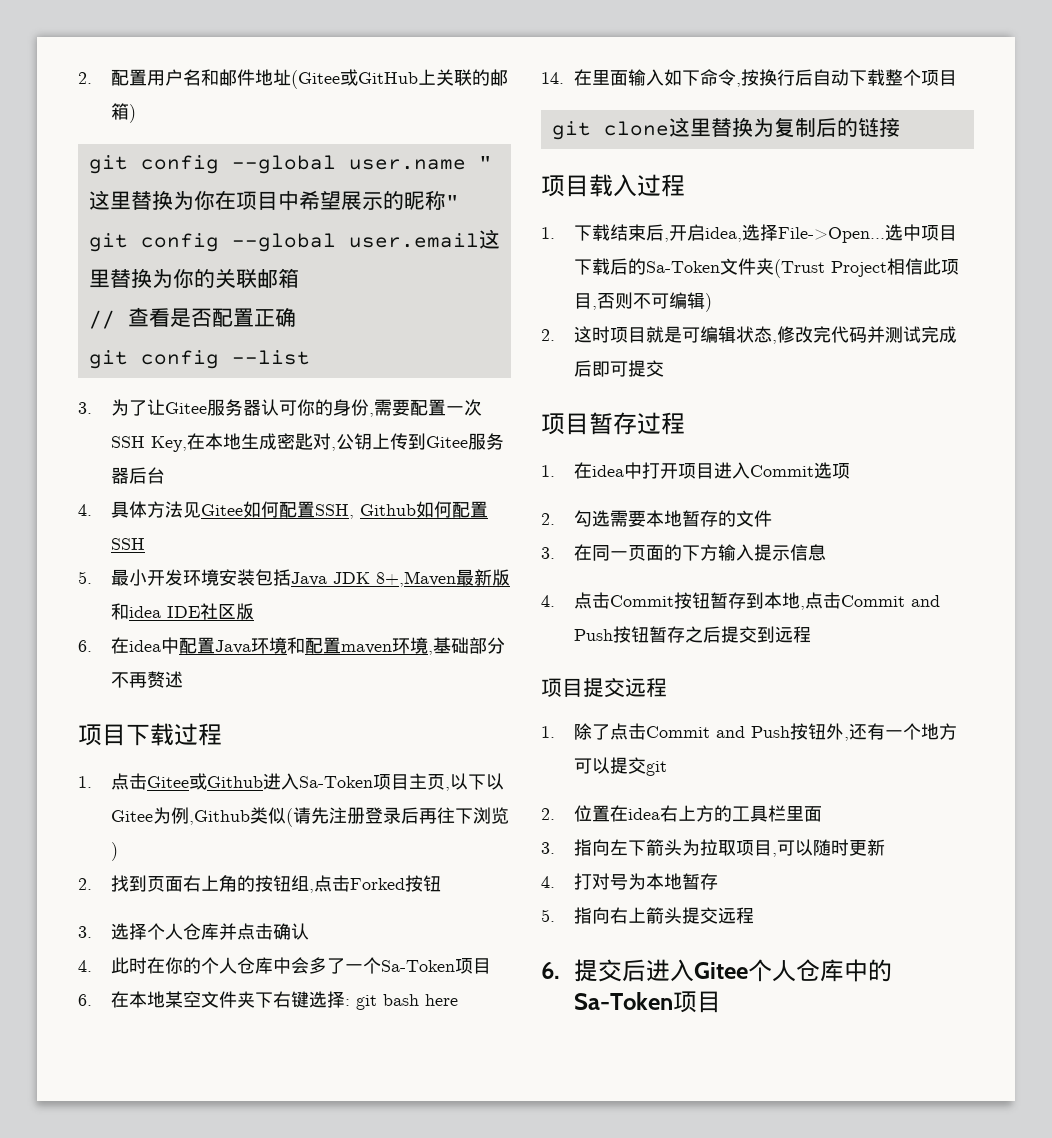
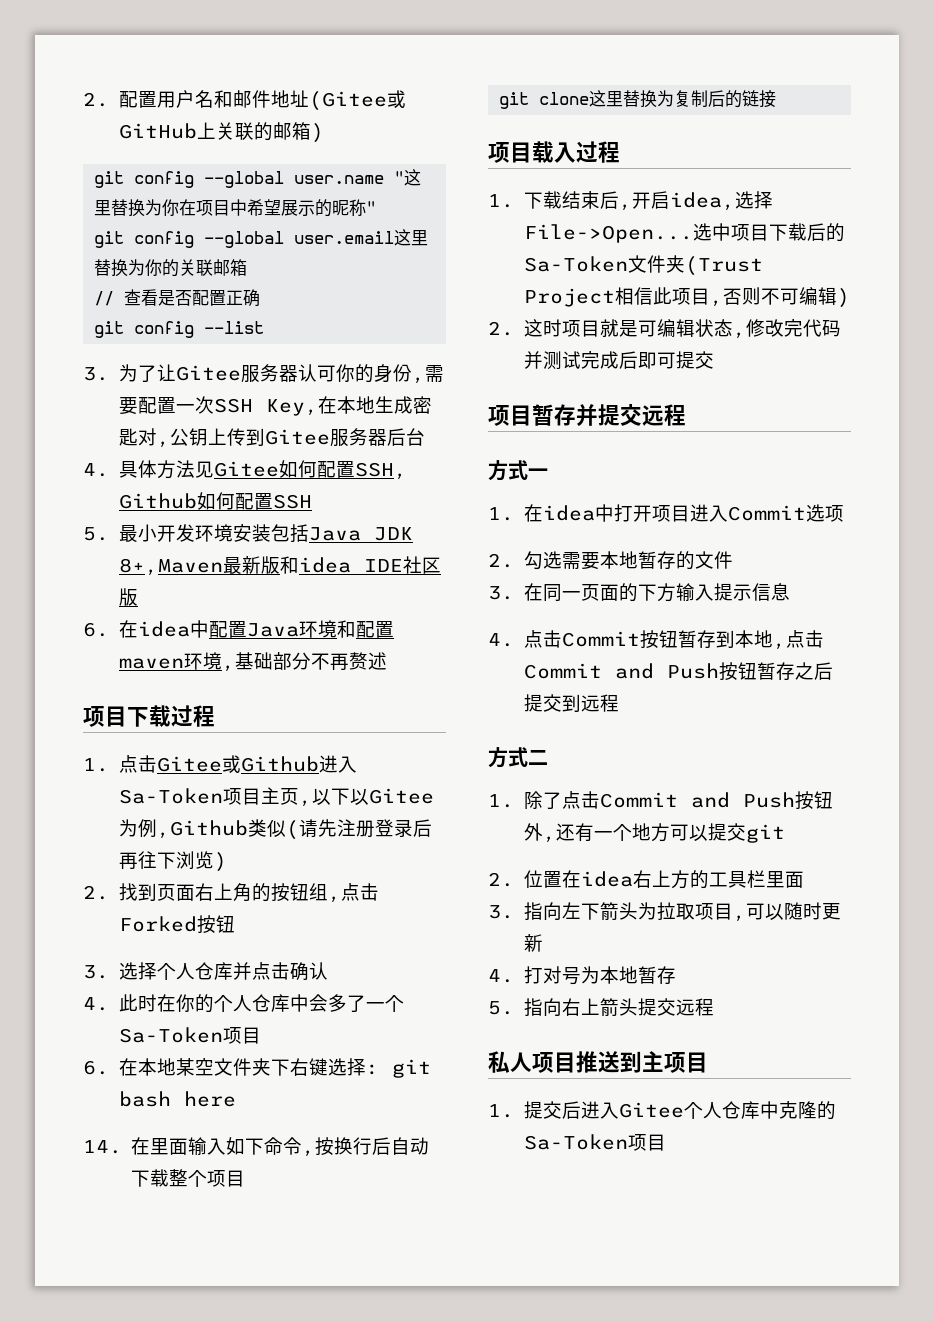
- 项目暂存过程
+ 项目暂存并提交远程
+ 方式一
- 项目提交远程
+ 方式二
- 6.提交后进入Gitee个人仓库中的Sa-Token项目
+ 私人项目推送到主项目
+ 1.提交后进入Gitee个人仓库中克隆的Sa-Token项目

